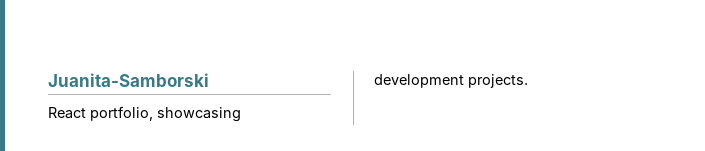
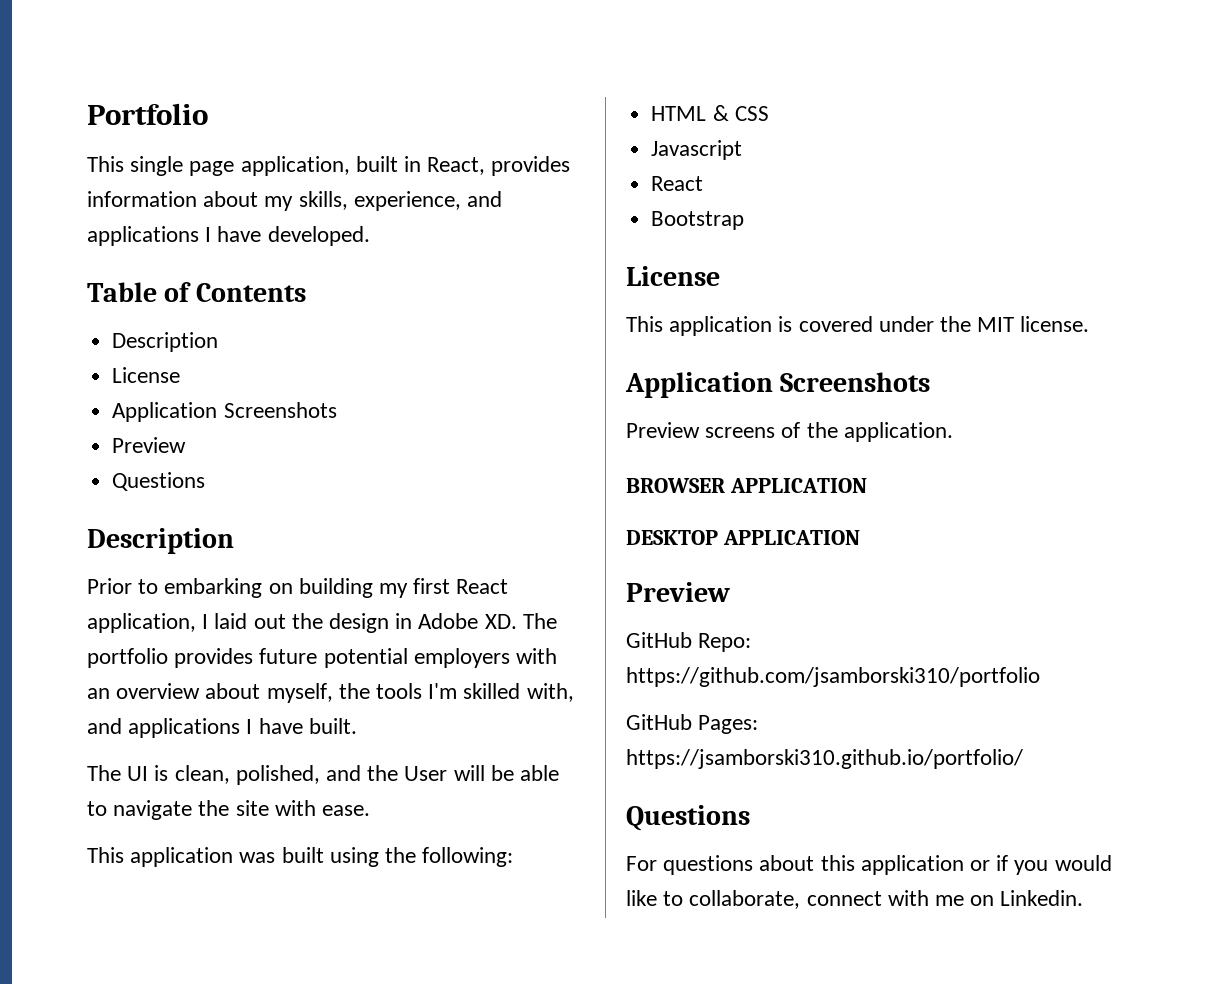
- Juanita-Samborski
- React portfolio, showcasing development projects.
+ Portfolio
+ This single page application, built in React, provides information about my skills, experience, and applications I have developed.
+ Table of Contents
+ Description
+ License
+ Application Screenshots
+ Preview
+ Questions
+ Description
+ Prior to embarking on building my first React application, I laid out the design in Adobe XD. The portfolio provides future potential employers with an overview about myself, the tools I'm skilled with, and applications I have built.
+ The UI is clean, polished, and the User will be able to navigate the site with ease.
+ This application was built using the following:
+ HTML & CSS
+ Javascript
+ React
+ Bootstrap
+ License
+ This application is covered under the MIT license.
+ Application Screenshots
+ Preview screens of the application.
+ BROWSER APPLICATION
+ DESKTOP APPLICATION
+ Preview
+ GitHub Repo: https://github.com/jsamborski310/portfolio
+ GitHub Pages: https://jsamborski310.github.io/portfolio/
+ Questions
+ For questions about this application or if you would like to collaborate, connect with me on Linkedin.

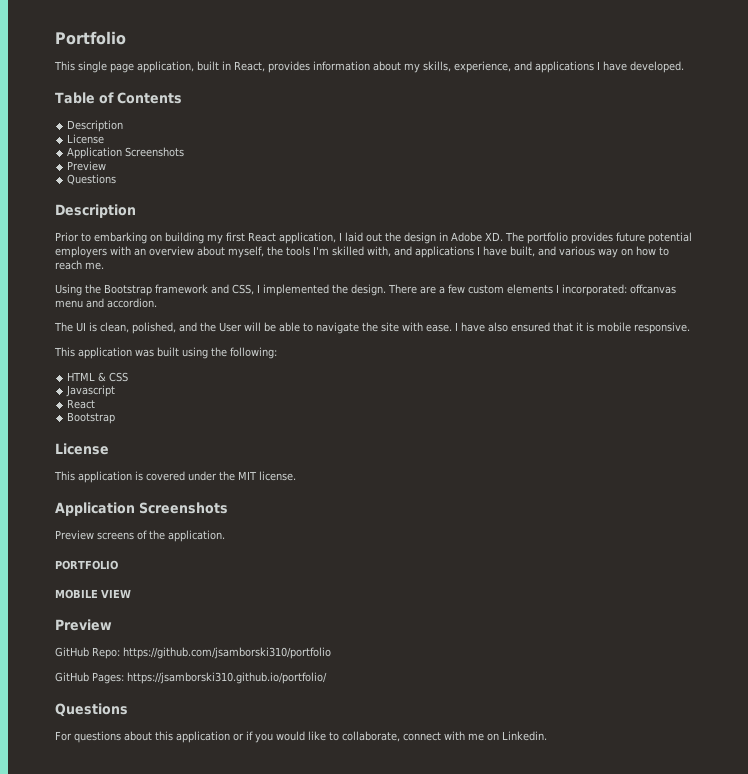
- Prior to embarking on building my first React application, I laid out the design in Adobe XD. The portfolio provides future potential employers with an overview about myself, the tools I'm skilled with, and applications I have built.
+ Prior to embarking on building my first React application, I laid out the design in Adobe XD. The portfolio provides future potential employers with an overview about myself, the tools I'm skilled with, and applications I have built, and various way on how to reach me.
+ Using the Bootstrap framework and CSS, I implemented the design. There are a few custom elements I incorporated: offcanvas menu and accordion.
+ I have also ensured that it is mobile responsive.
- BROWSER APPLICATION
- DESKTOP APPLICATION
+ PORTFOLIO
+ MOBILE VIEW

